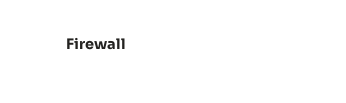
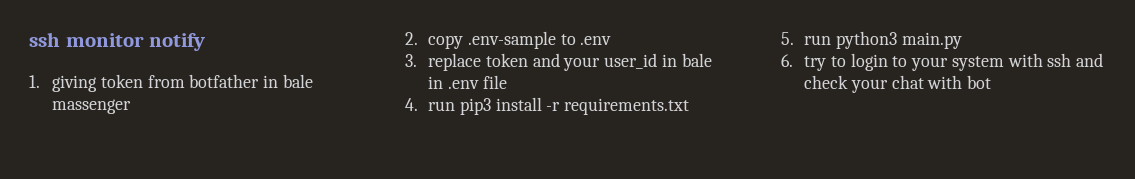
- Firewall
+ ssh monitor notify
+ 1. giving token from botfather in bale massenger
+ 2. copy .env-sample to .env
+ 3. replace token and your user_id in bale in .env file
+ 4. run pip3 install -r requirements.txt
+ 5. run python3 main.py
+ 6. try to login to your system with ssh and check your chat with bot

